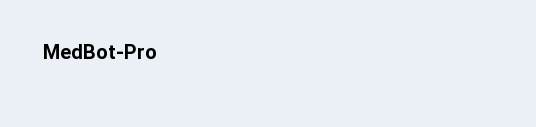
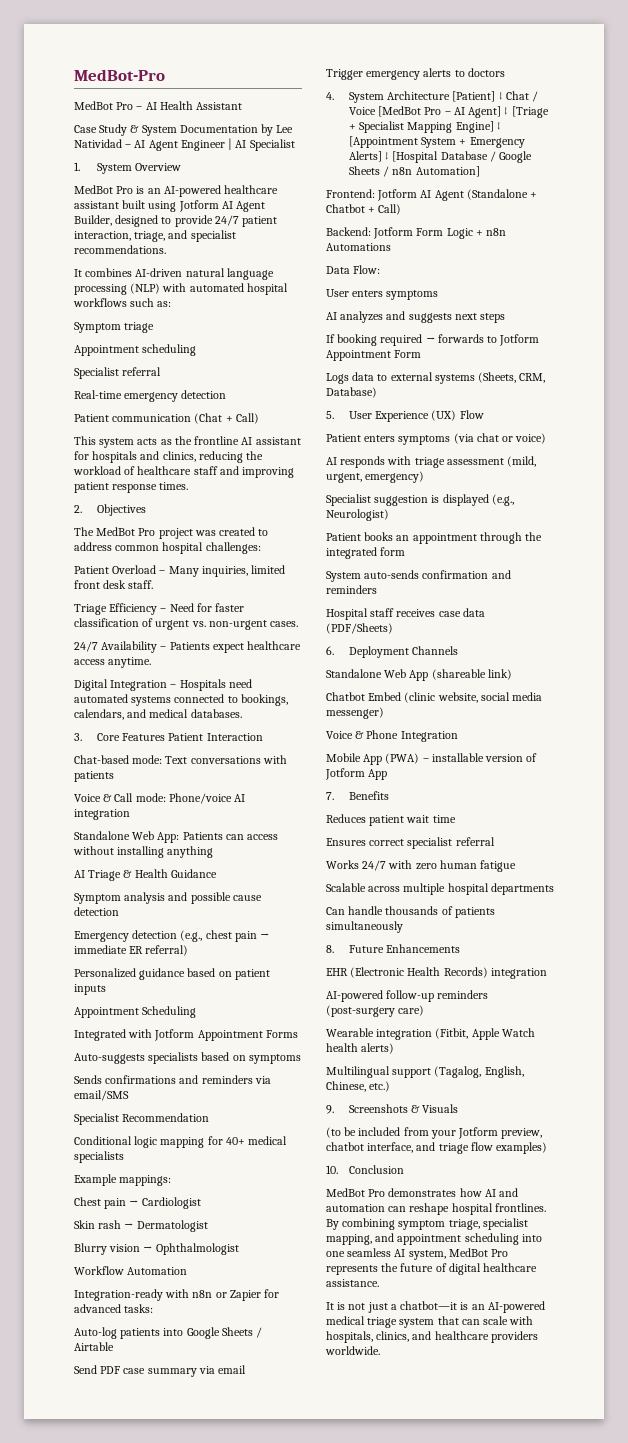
+ MedBot Pro – AI Health Assistant
+ Case Study & System Documentation by Lee Natividad – AI Agent Engineer | AI Specialist
+ 1. System Overview
+ MedBot Pro is an AI-powered healthcare assistant built using Jotform AI Agent Builder, designed to provide 24/7 patient interaction, triage, and specialist recommendations.
+ It combines AI-driven natural language processing (NLP) with automated hospital workflows such as:
+ Symptom triage
+ Appointment scheduling
+ Specialist referral
+ Real-time emergency detection
+ Patient communication (Chat + Call)
+ This system acts as the frontline AI assistant for hospitals and clinics, reducing the workload of healthcare staff and improving patient response times.
+ 2. Objectives
+ The MedBot Pro project was created to address common hospital challenges:
+ Patient Overload – Many inquiries, limited front desk staff.
+ Triage Efficiency – Need for faster classification of urgent vs. non-urgent cases.
+ 24/7 Availability – Patients expect healthcare access anytime.
+ Digital Integration – Hospitals need automated systems connected to bookings, calendars, and medical databases.
+ 3. Core Features Patient Interaction
+ Chat-based mode: Text conversations with patients
+ Voice & Call mode: Phone/voice AI integration
+ Standalone Web App: Patients can access without installing anything
+ AI Triage & Health Guidance
+ Symptom analysis and possible cause detection
+ Emergency detection (e.g., chest pain → immediate ER referral)
+ Personalized guidance based on patient inputs
+ Appointment Scheduling
+ Integrated with Jotform Appointment Forms
+ Auto-suggests specialists based on symptoms
+ Sends confirmations and reminders via email/SMS
+ Specialist Recommendation
+ Conditional logic mapping for 40+ medical specialists
+ Example mappings:
+ Chest pain → Cardiologist
+ Skin rash → Dermatologist
+ Blurry vision → Ophthalmologist
+ Workflow Automation
+ Integration-ready with n8n or Zapier for advanced tasks:
+ Auto-log patients into Google Sheets / Airtable
+ Send PDF case summary via email
+ Trigger emergency alerts to doctors
+ 4. System Architecture [Patient] ↓ Chat / Voice [MedBot Pro – AI Agent] ↓ [Triage + Specialist Mapping Engine] ↓ [Appointment System + Emergency Alerts] ↓ [Hospital Database / Google Sheets / n8n Automation]
+ Frontend: Jotform AI Agent (Standalone + Chatbot + Call)
+ Backend: Jotform Form Logic + n8n Automations
+ Data Flow:
+ User enters symptoms
+ AI analyzes and suggests next steps
+ If booking required → forwards to Jotform Appointment Form
+ Logs data to external systems (Sheets, CRM, Database)
+ 5. User Experience (UX) Flow
+ Patient enters symptoms (via chat or voice)
+ AI responds with triage assessment (mild, urgent, emergency)
+ Specialist suggestion is displayed (e.g., Neurologist)
+ Patient books an appointment through the integrated form
+ System auto-sends confirmation and reminders
+ Hospital staff receives case data (PDF/Sheets)
+ 6. Deployment Channels
+ Standalone Web App (shareable link)
+ Chatbot Embed (clinic website, social media messenger)
+ Voice & Phone Integration
+ Mobile App (PWA) – installable version of Jotform App
+ 7. Benefits
+ Reduces patient wait time
+ Ensures correct specialist referral
+ Works 24/7 with zero human fatigue
+ Scalable across multiple hospital departments
+ Can handle thousands of patients simultaneously
+ 8. Future Enhancements
+ EHR (Electronic Health Records) integration
+ AI-powered follow-up reminders (post-surgery care)
+ Wearable integration (Fitbit, Apple Watch health alerts)
+ Multilingual support (Tagalog, English, Chinese, etc.)
+ 9. Screenshots & Visuals
+ (to be included from your Jotform preview, chatbot interface, and triage flow examples)
+ 10. Conclusion
+ MedBot Pro demonstrates how AI and automation can reshape hospital frontlines. By combining symptom triage, specialist mapping, and appointment scheduling into one seamless AI system, MedBot Pro represents the future of digital healthcare assistance.
+ It is not just a chatbot—it is an AI-powered medical triage system that can scale with hospitals, clinics, and healthcare providers worldwide.

